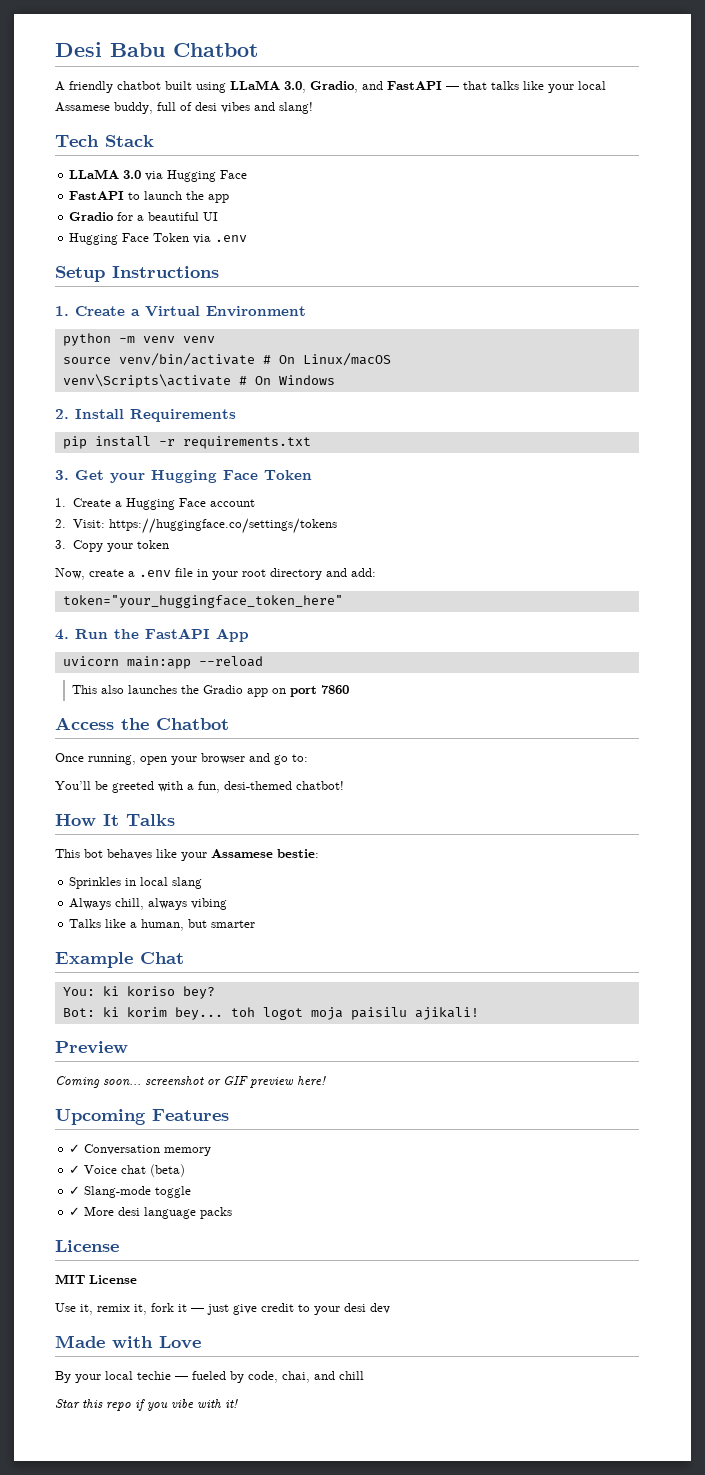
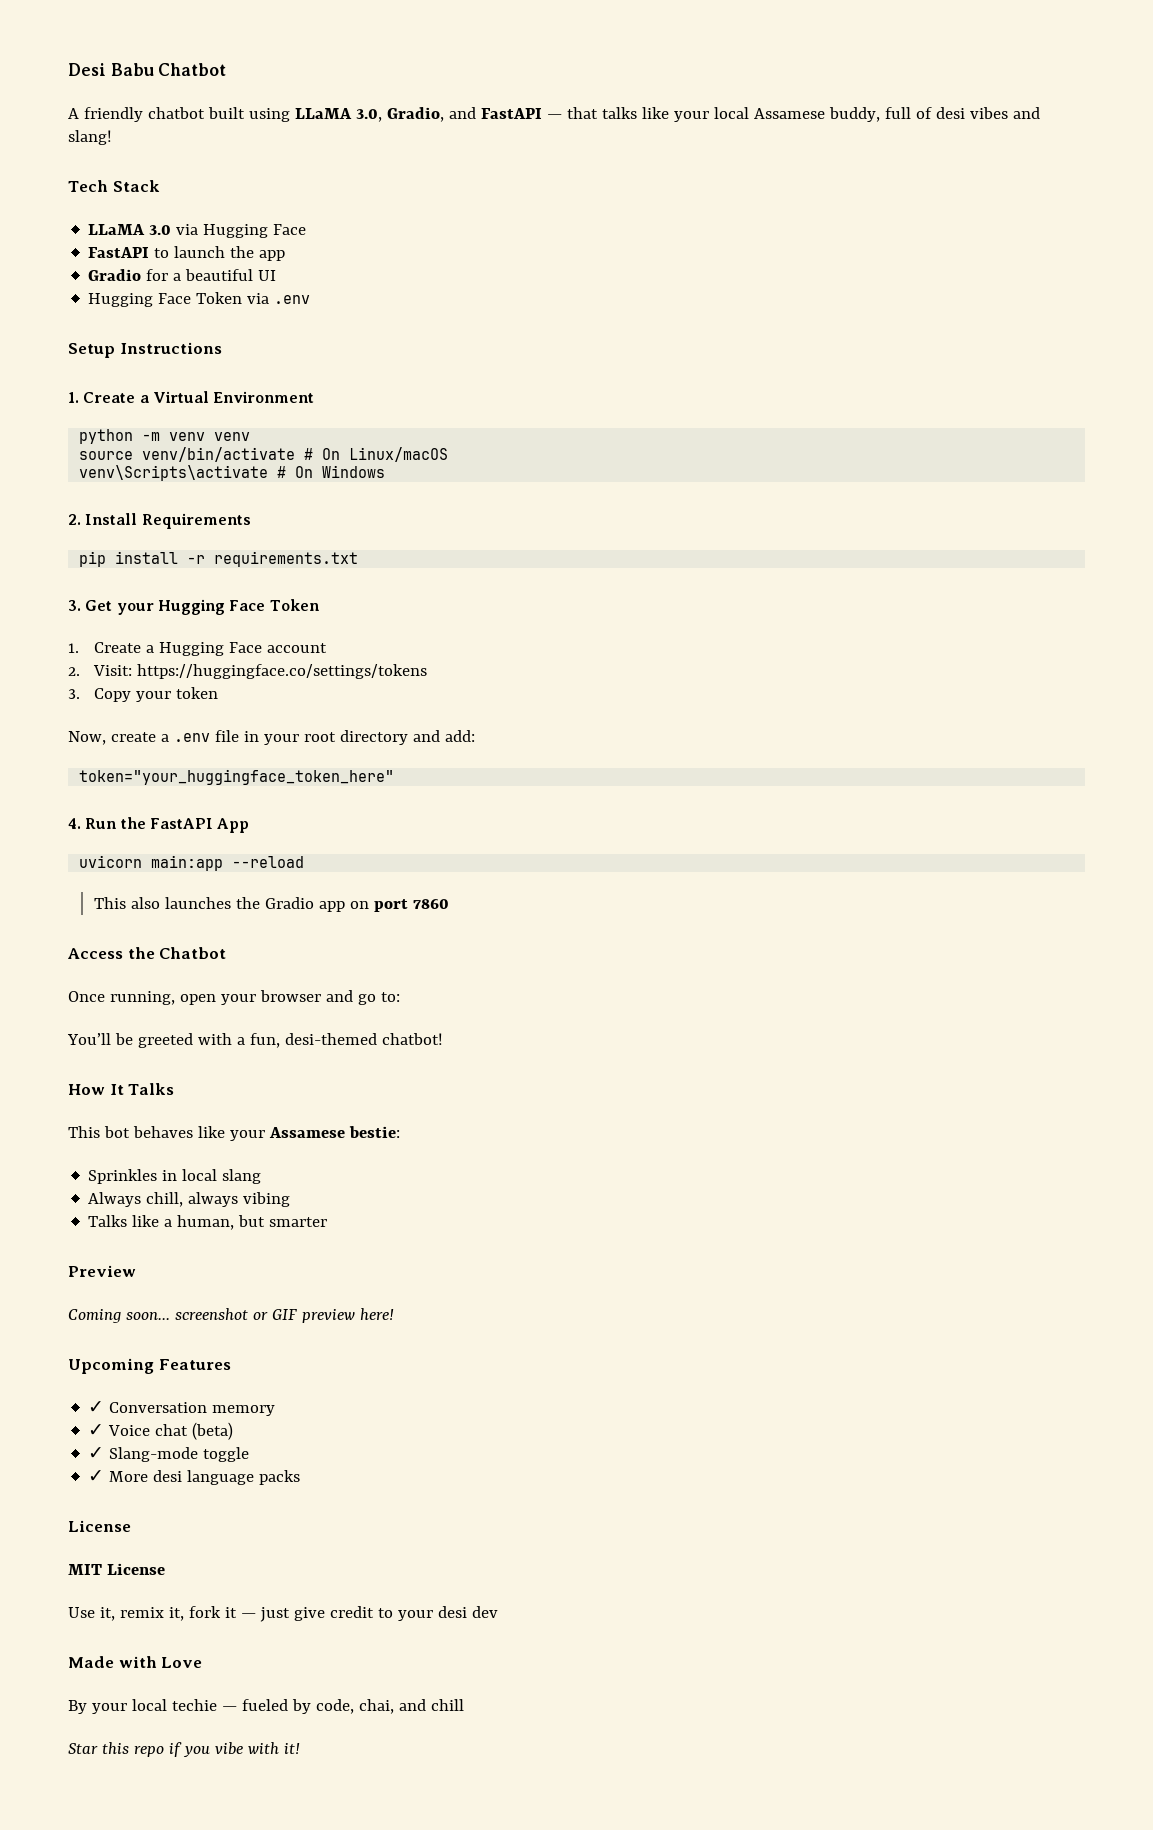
- Example Chat
- You: ki koriso bey?
- Bot: ki korim bey... toh logot moja paisilu ajikali!

